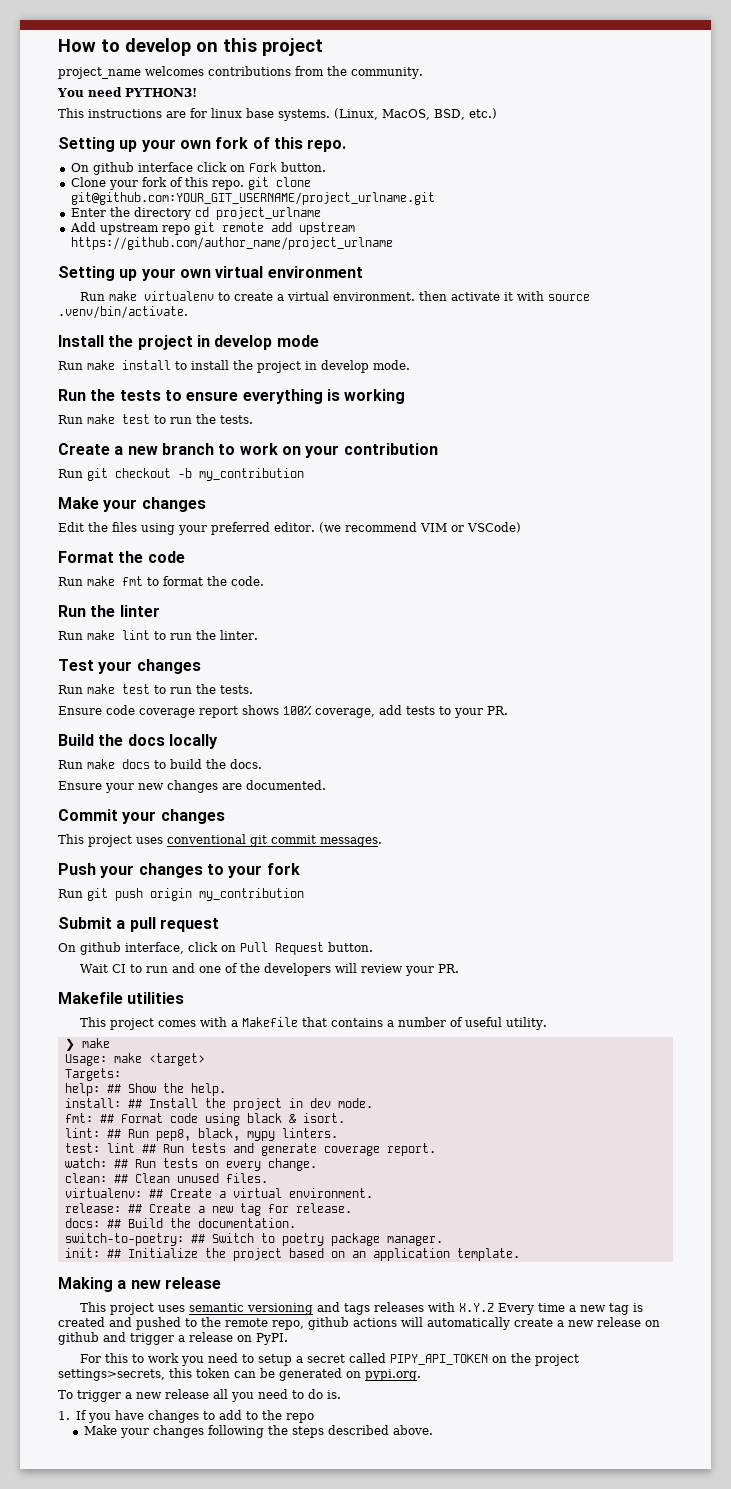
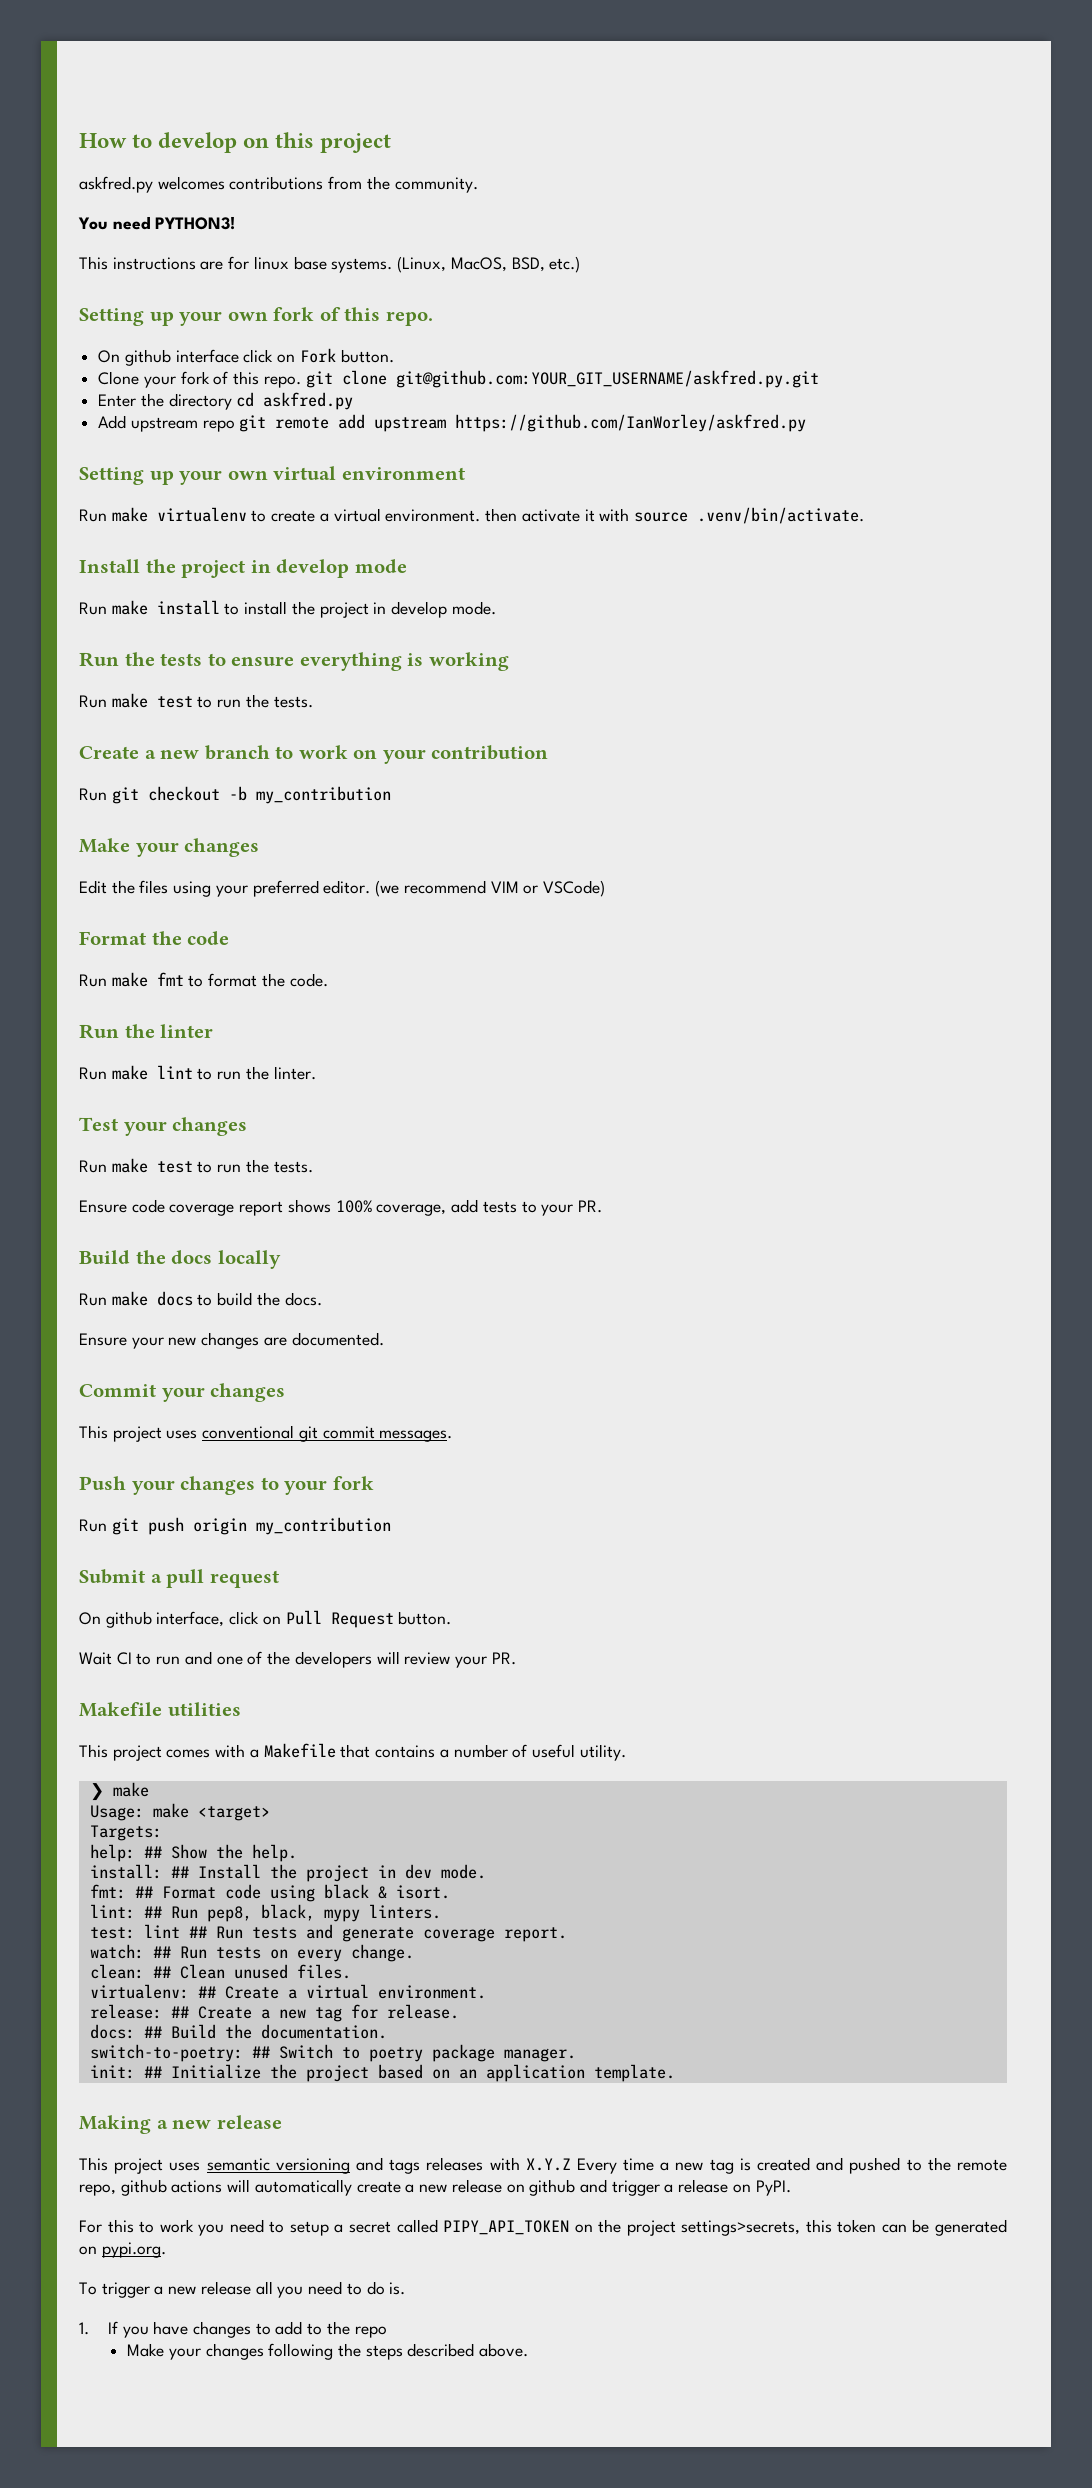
- project_name welcomes contributions from the community.
+ askfred.py welcomes contributions from the community.
- Clone your fork of this repo. git clone git@github.com:YOUR_GIT_USERNAME/project_urlname.git
+ Clone your fork of this repo. git clone git@github.com:YOUR_GIT_USERNAME/askfred.py.git
- Enter the directory cd project_urlname
+ Enter the directory cd askfred.py
- Add upstream repo git remote add upstream https://github.com/author_name/project_urlname
+ Add upstream repo git remote add upstream https://github.com/IanWorley/askfred.py

